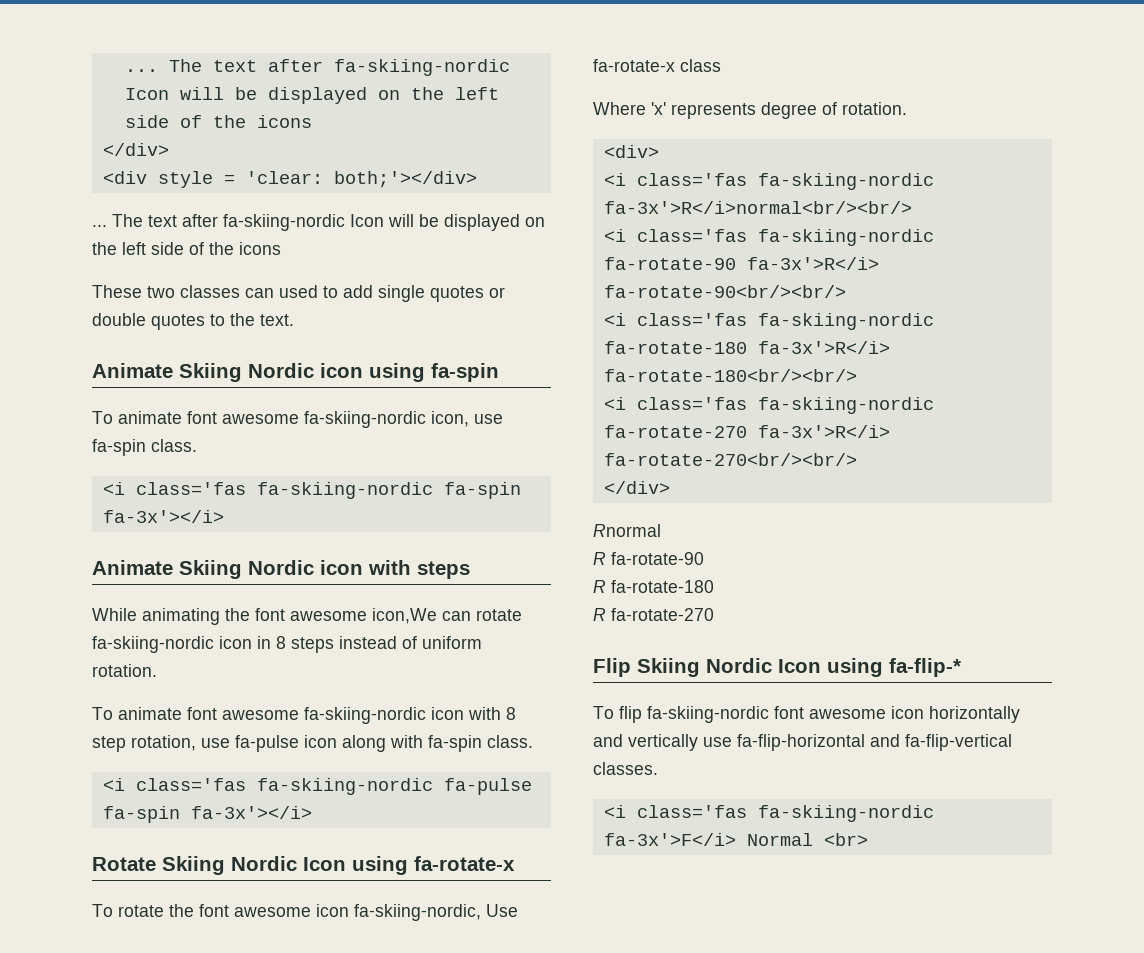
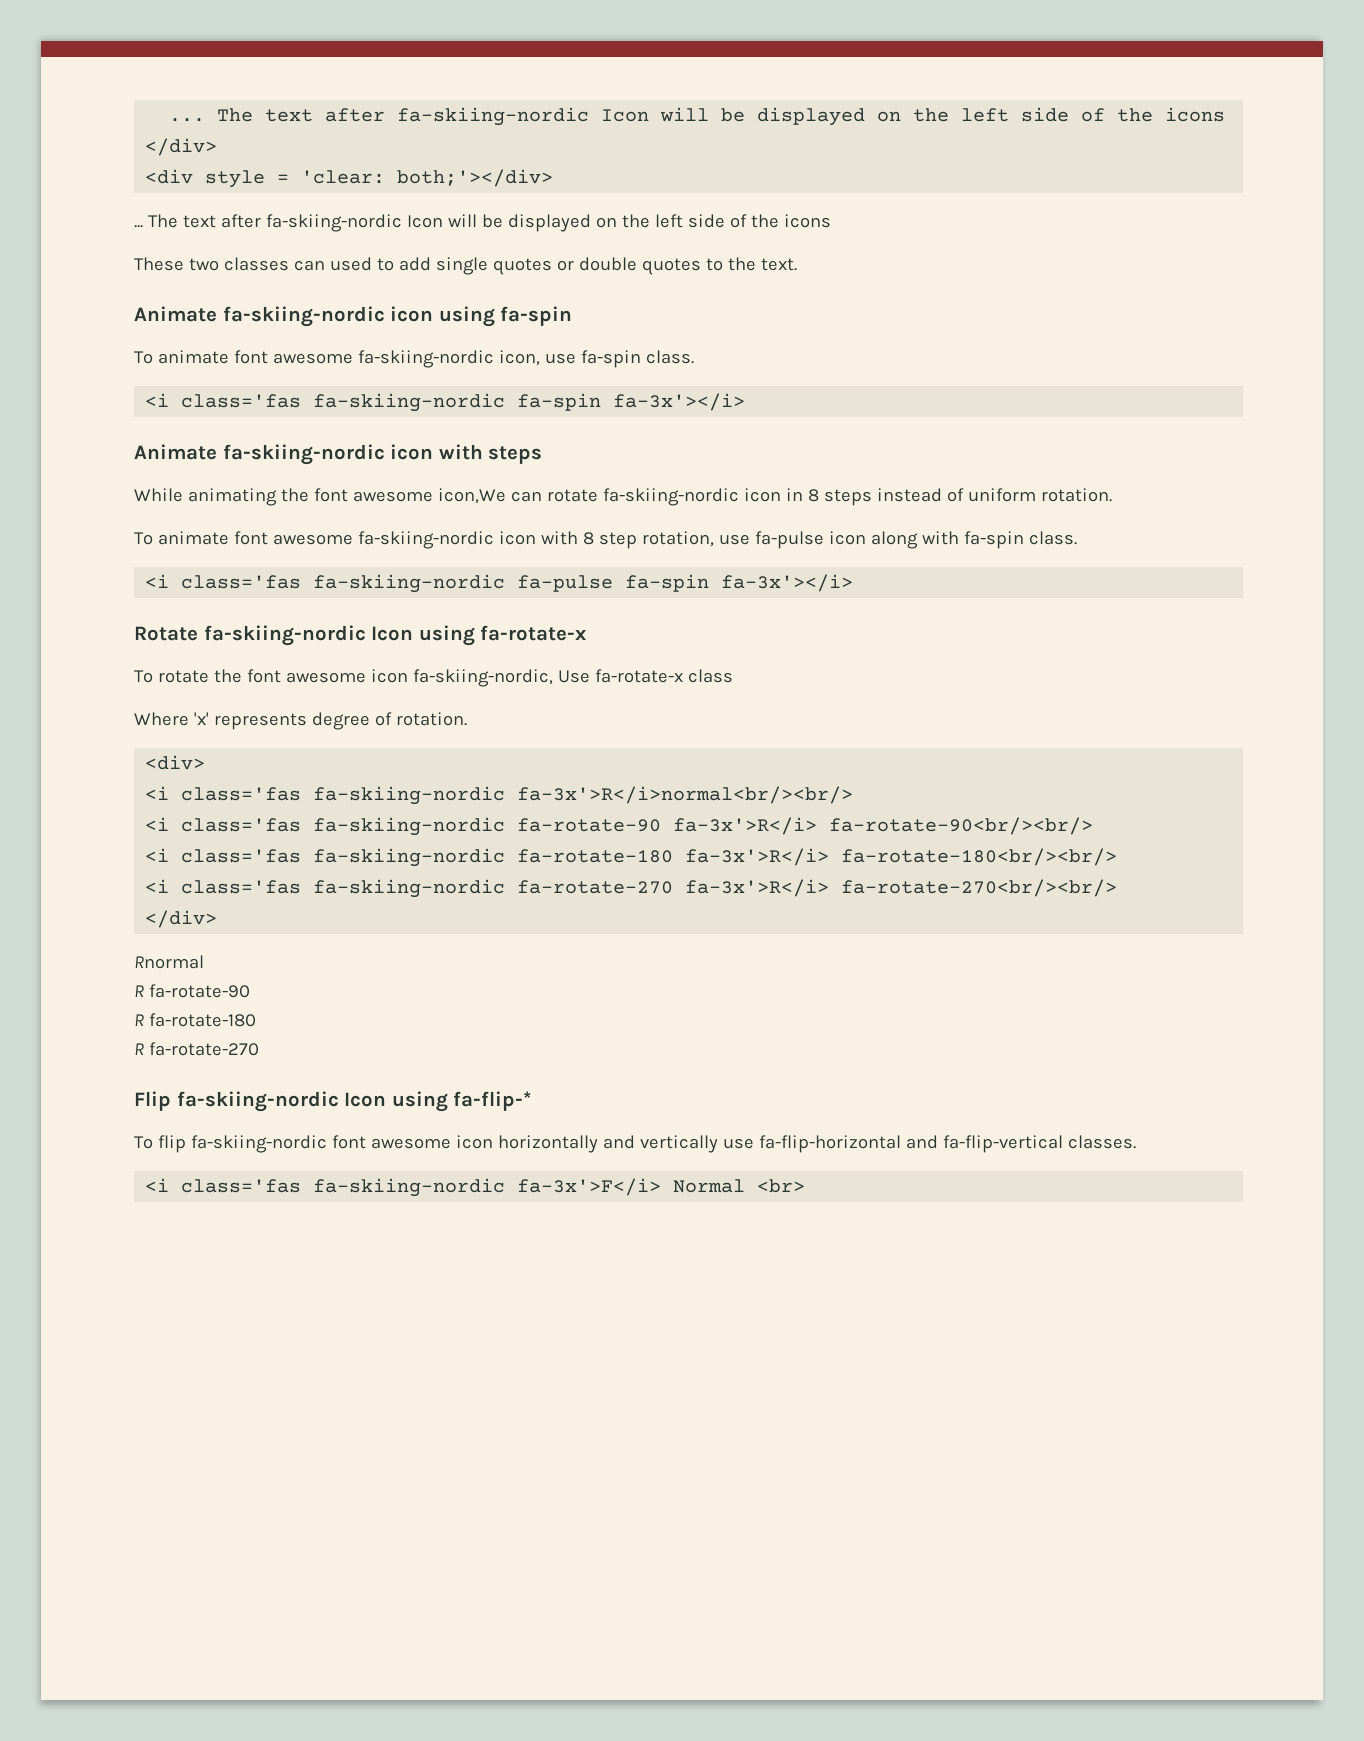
- Animate Skiing Nordic icon using fa-spin
+ Animate fa-skiing-nordic icon using fa-spin
- Animate Skiing Nordic icon with steps
+ Animate fa-skiing-nordic icon with steps
- Rotate Skiing Nordic Icon using fa-rotate-x
+ Rotate fa-skiing-nordic Icon using fa-rotate-x
- Flip Skiing Nordic Icon using fa-flip-*
+ Flip fa-skiing-nordic Icon using fa-flip-*

